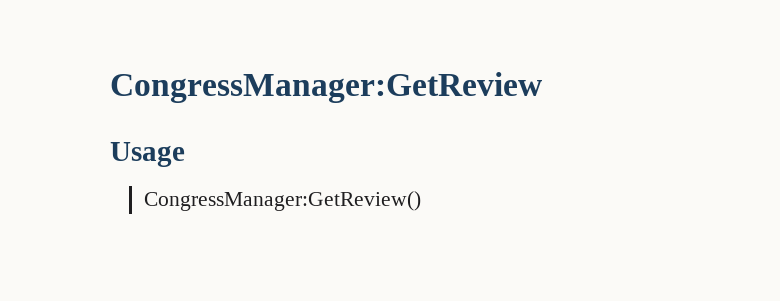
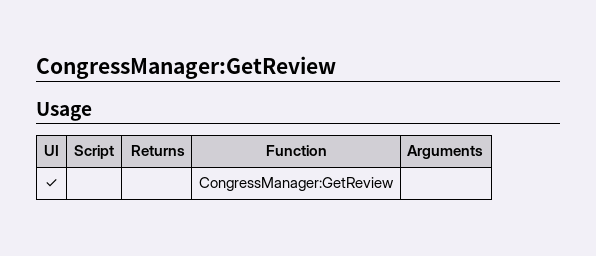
- CongressManager:GetReview()
+ UI | Script | Returns | Function | Arguments
+ ✓ | | | CongressManager:GetReview |

